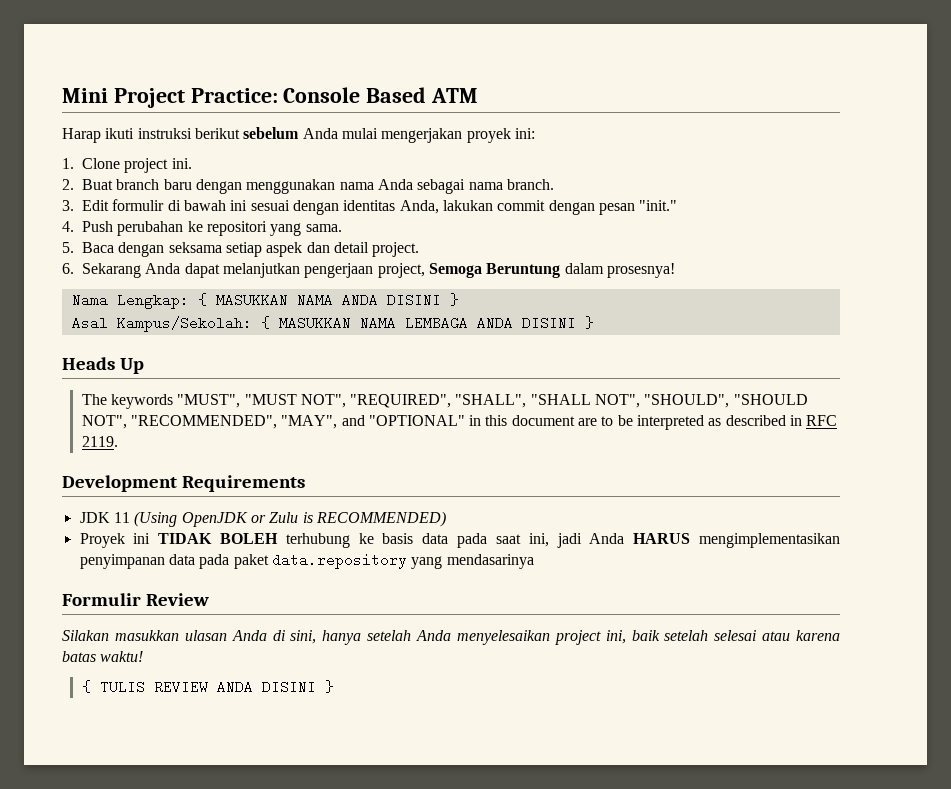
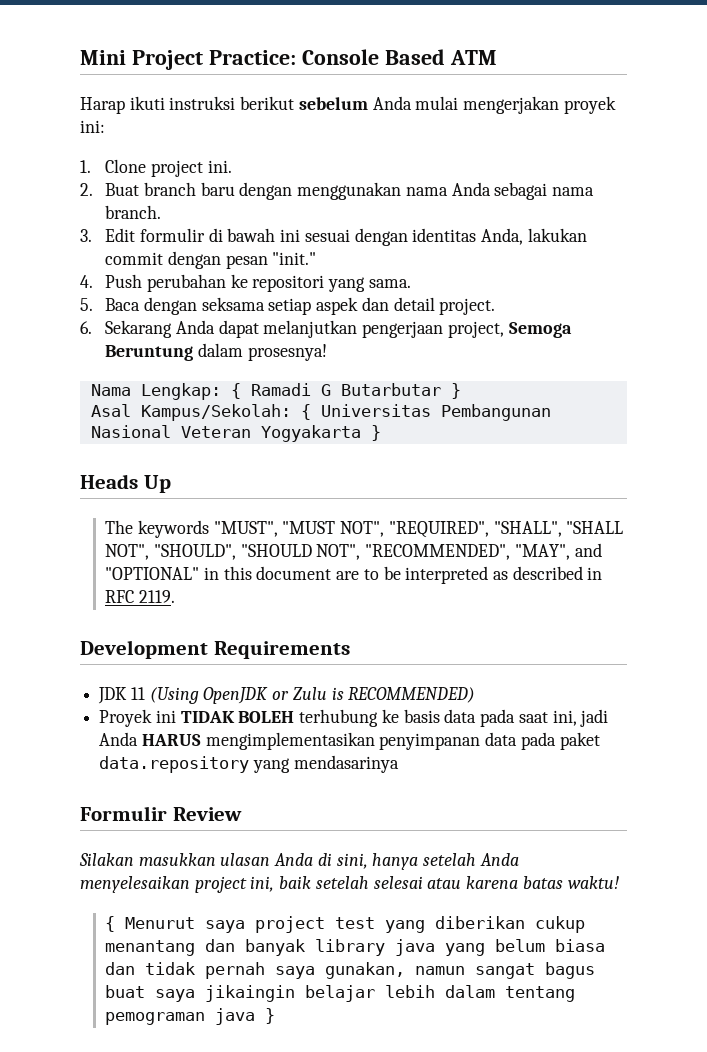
- Nama Lengkap: { MASUKKAN NAMA ANDA DISINI }
+ Nama Lengkap: { Ramadi G Butarbutar }
- Asal Kampus/Sekolah: { MASUKKAN NAMA LEMBAGA ANDA DISINI }
+ Asal Kampus/Sekolah: { Universitas Pembangunan Nasional Veteran Yogyakarta }
- { TULIS REVIEW ANDA DISINI }
+ { Menurut saya project test yang diberikan cukup menantang dan banyak library java yang belum biasa dan tidak pernah saya gunakan, namun sangat bagus buat saya jikaingin belajar lebih dalam tentang pemograman java }

